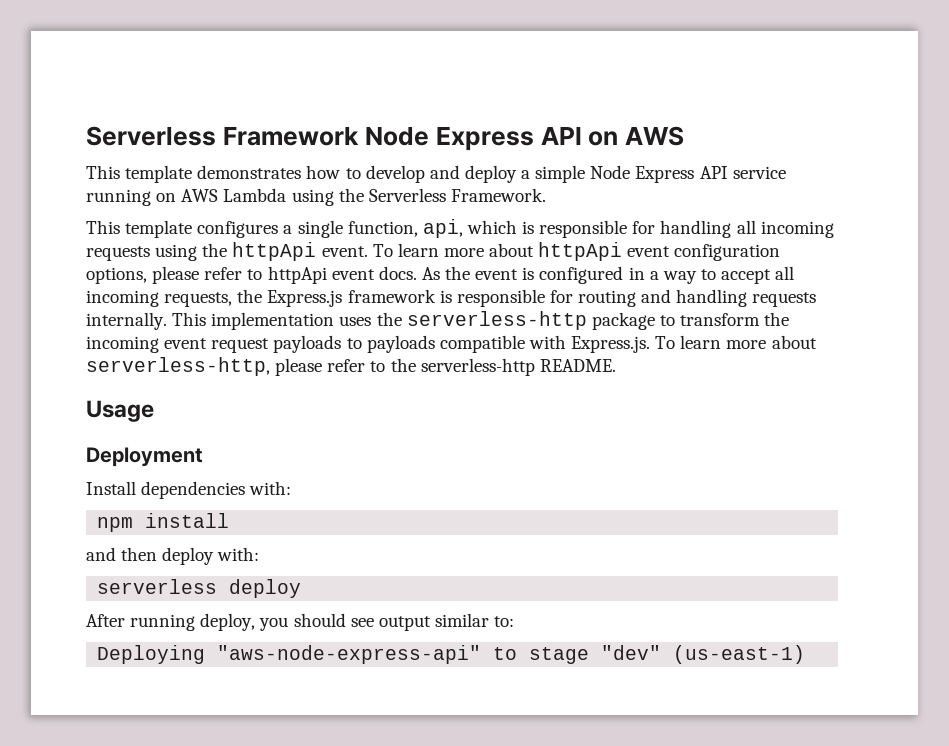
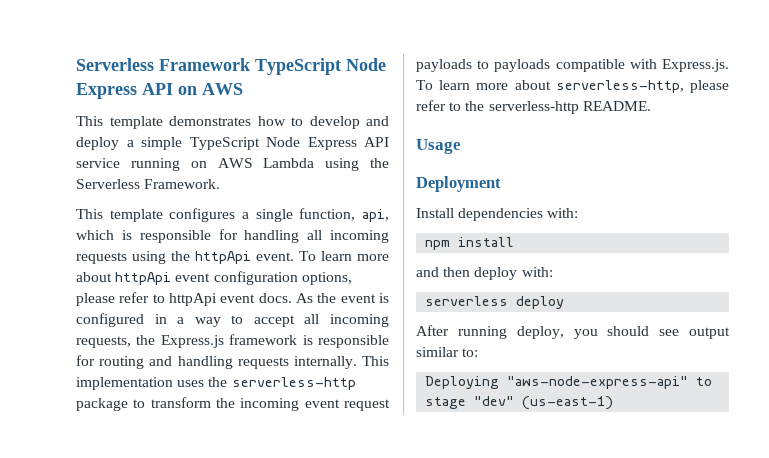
- Serverless Framework Node Express API on AWS
+ Serverless Framework TypeScript Node Express API on AWS
- This template demonstrates how to develop and deploy a simple Node Express API service running on AWS Lambda using the Serverless Framework.
+ This template demonstrates how to develop and deploy a simple TypeScript Node Express API service running on AWS Lambda using the Serverless Framework.

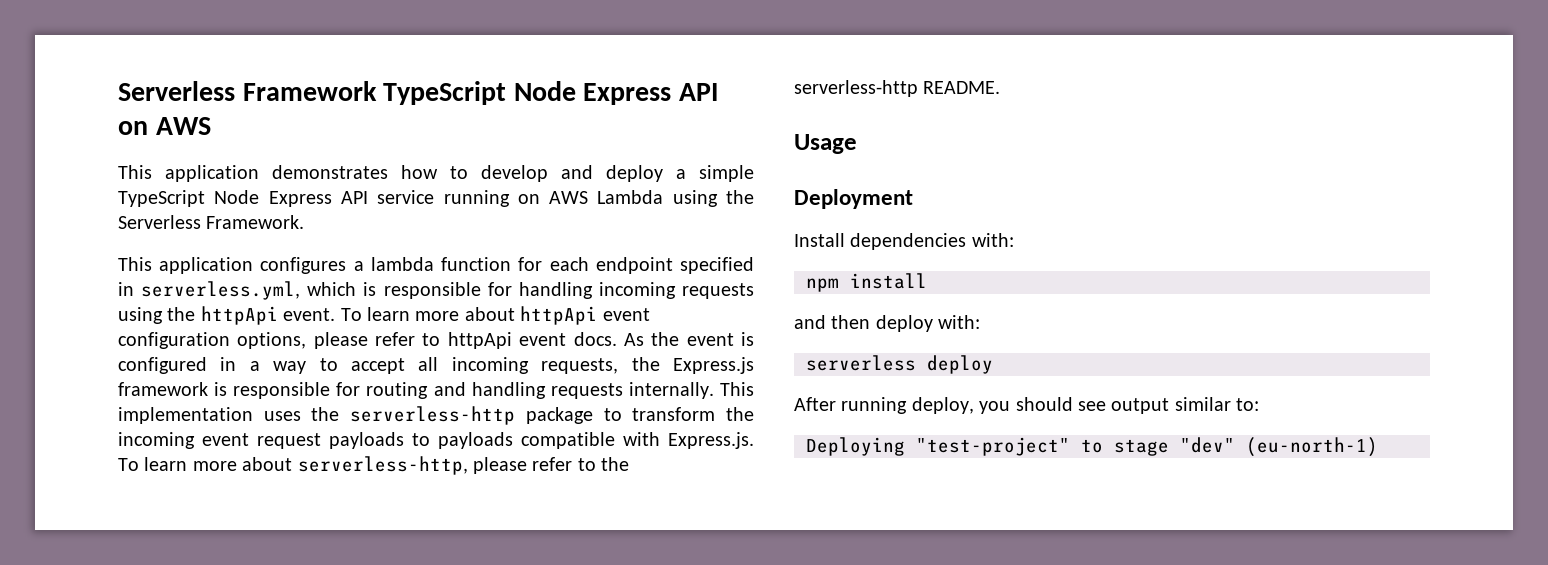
- This template demonstrates how to develop and deploy a simple TypeScript Node Express API service running on AWS Lambda using the Serverless Framework.
+ This application demonstrates how to develop and deploy a simple TypeScript Node Express API service running on AWS Lambda using the Serverless Framework.
- This template configures a single function, api, which is responsible for handling all incoming requests using the httpApi event.
+ This application configures a lambda function for each endpoint specified in serverless.yml, which is responsible for handling incoming requests using the httpApi event.
- Deploying "aws-node-express-api" to stage "dev" (us-east-1)
+ Deploying "test-project" to stage "dev" (eu-north-1)

